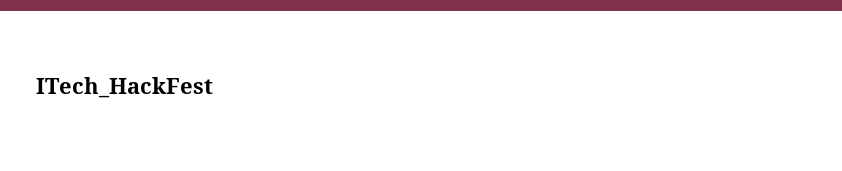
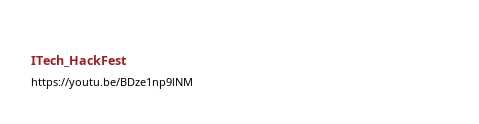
+ https://youtu.be/BDze1np9lNM

